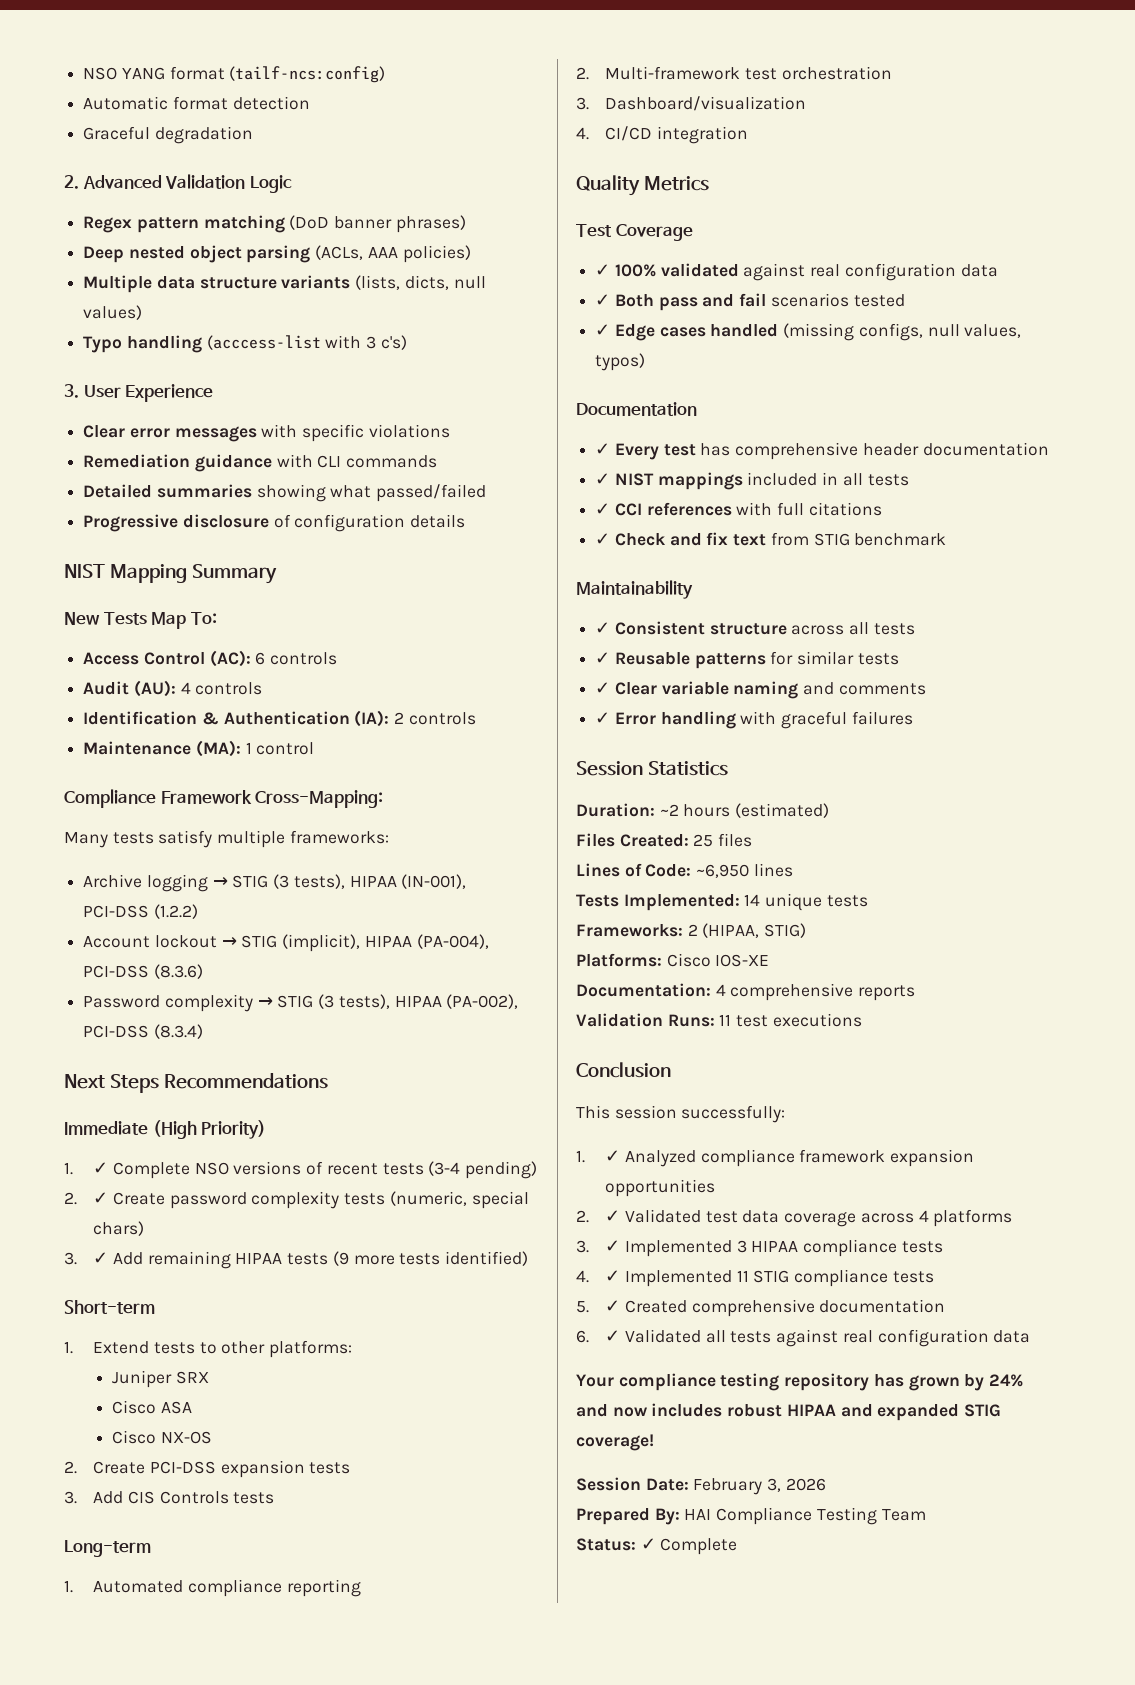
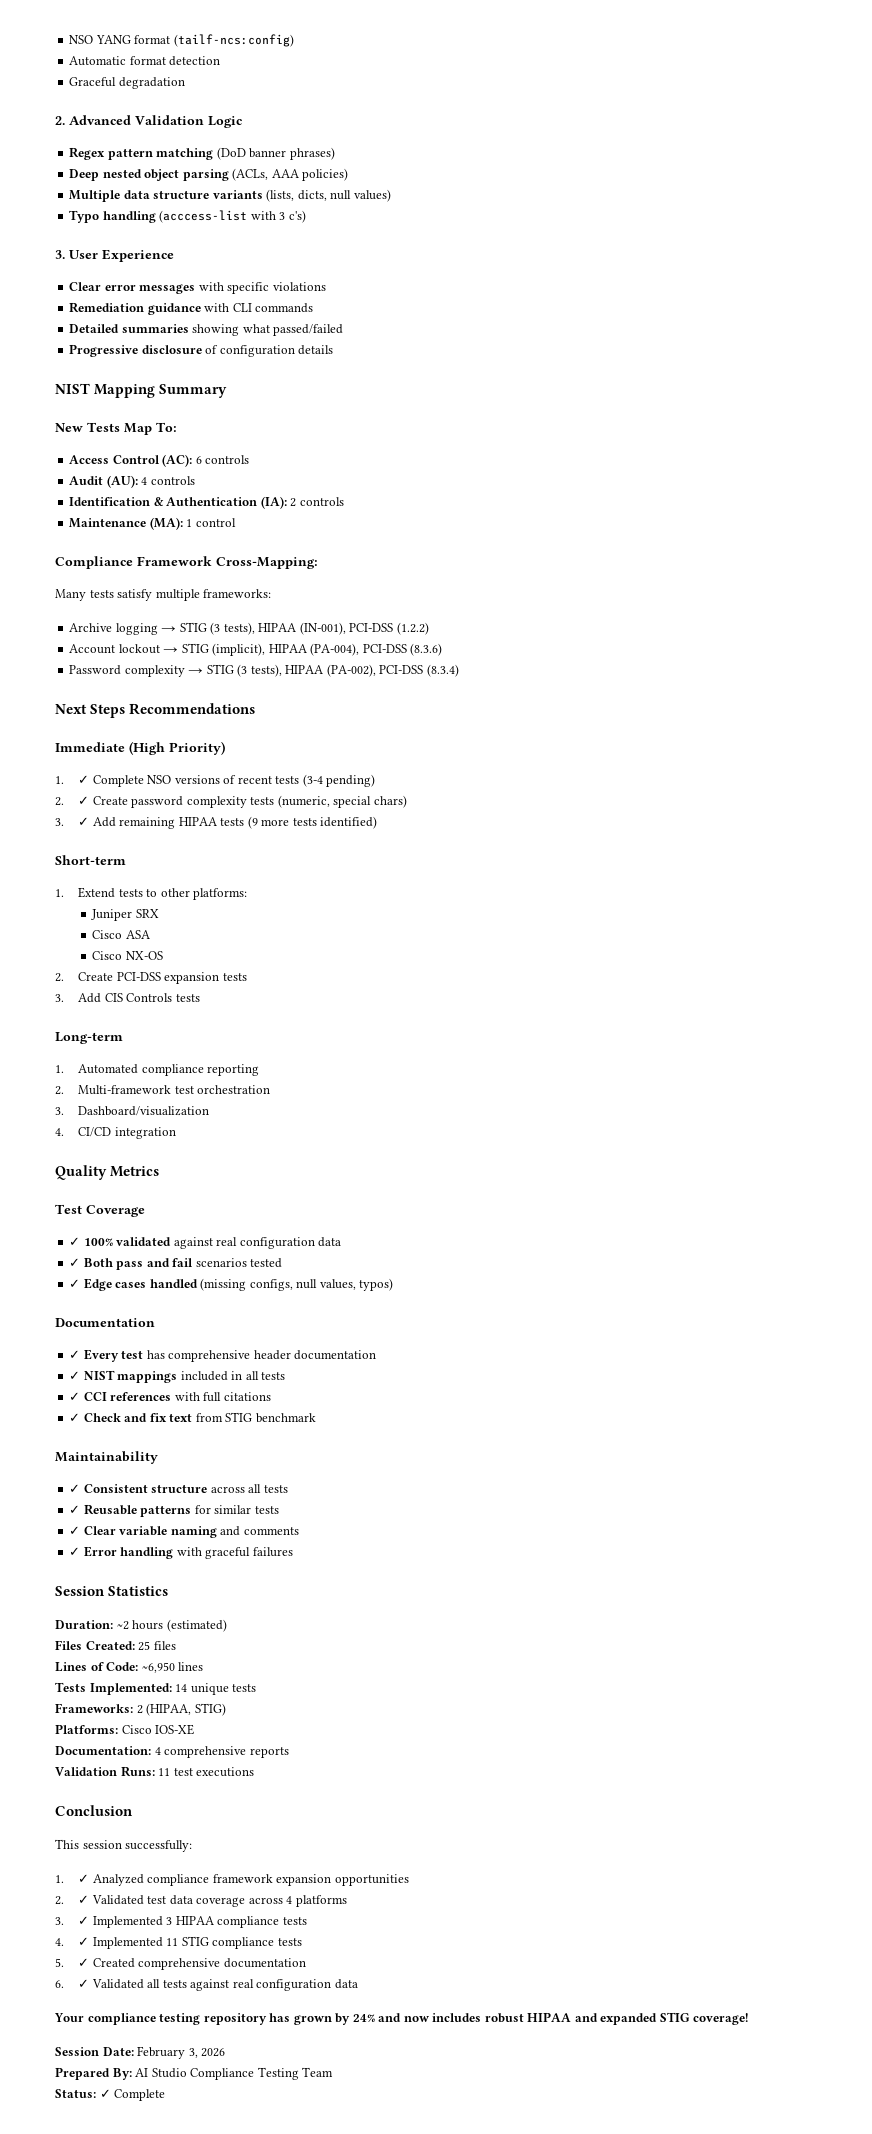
- Prepared By: HAI Compliance Testing Team
+ Prepared By: AI Studio Compliance Testing Team

